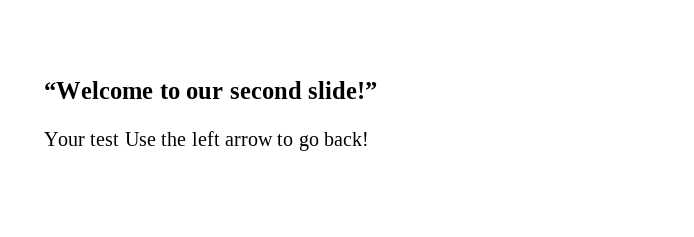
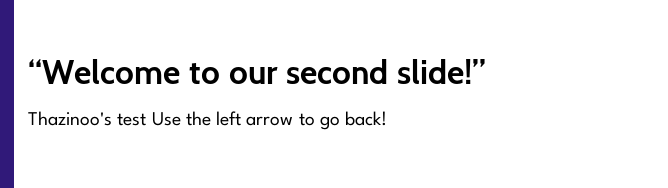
- Your test Use the left arrow to go back!
+ Thazinoo's test Use the left arrow to go back!

